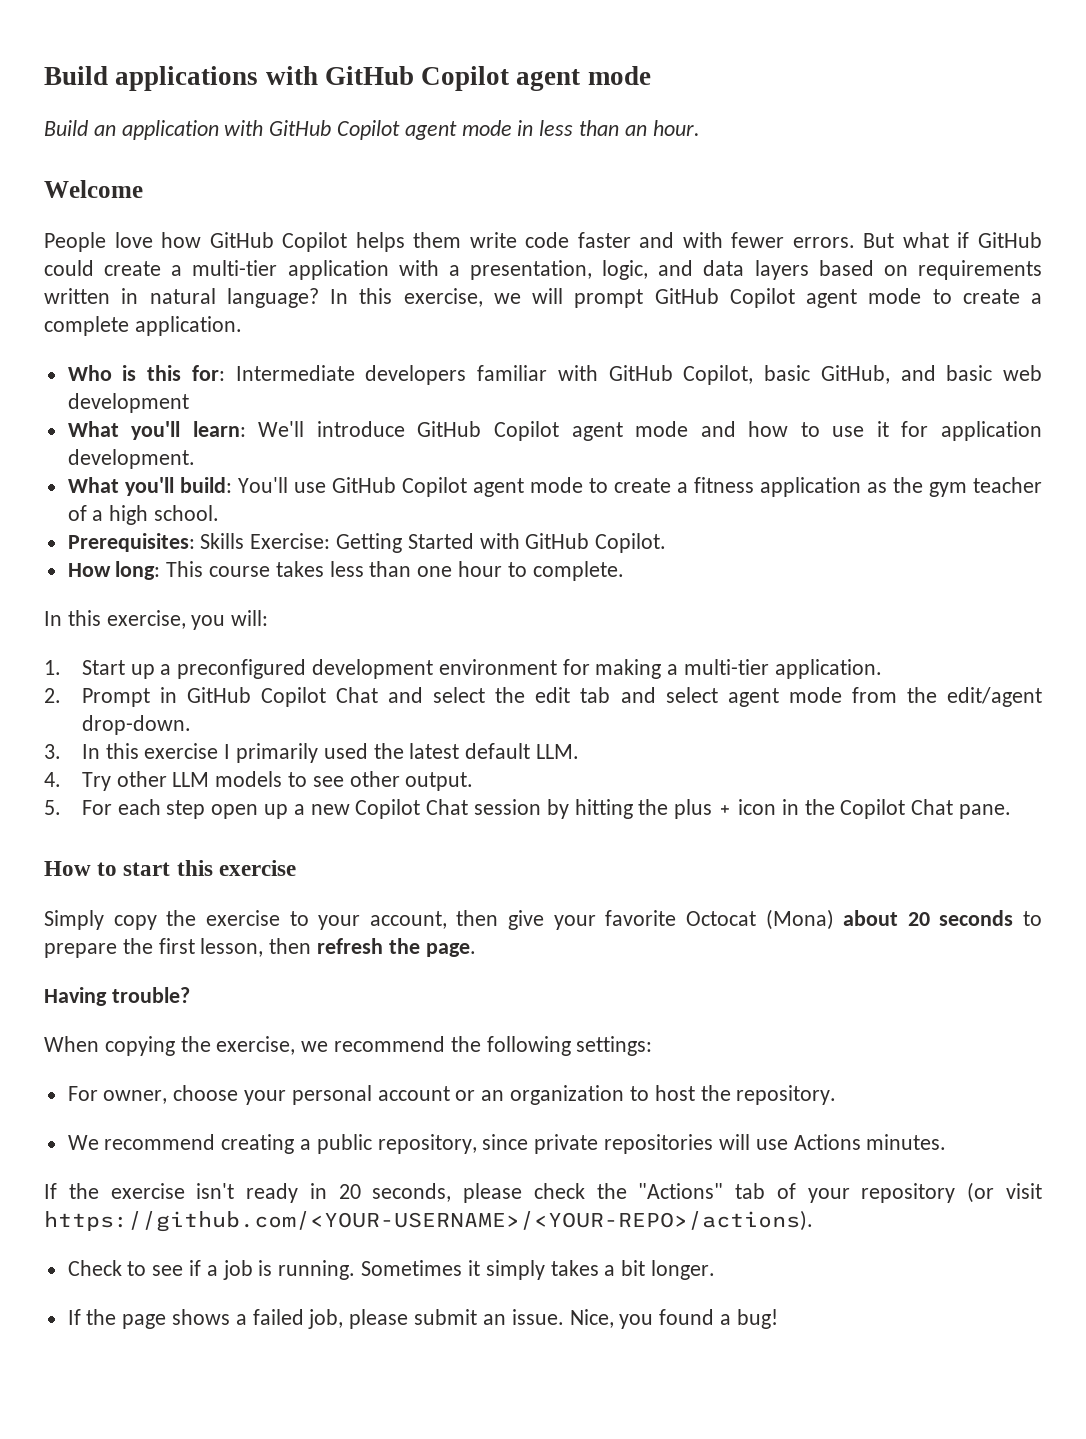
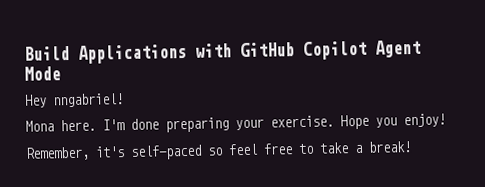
- Build applications with GitHub Copilot agent mode
- Build an application with GitHub Copilot agent mode in less than an hour.
- Welcome
- People love how GitHub Copilot helps them write code faster and with fewer errors. But what if GitHub could create a multi-tier application with a presentation, logic, and data layers based on requirements written in natural language? In this exercise, we will prompt GitHub Copilot agent mode to create a complete application.
- Who is this for: Intermediate developers familiar with GitHub Copilot, basic GitHub, and basic web development
- What you'll learn: We'll introduce GitHub Copilot agent mode and how to use it for application development.
- What you'll build: You'll use GitHub Copilot agent mode to create a fitness application as the gym teacher of a high school.
- Prerequisites: Skills Exercise: Getting Started with GitHub Copilot.
- How long: This course takes less than one hour to complete.
- In this exercise, you will:
- 1. Start up a preconfigured development environment for making a multi-tier application.
- 2. Prompt in GitHub Copilot Chat and select the edit tab and select agent mode from the edit/agent drop-down.
- 3. In this exercise I primarily used the latest default LLM.
- 4. Try other LLM models to see other output.
- 5. For each step open up a new Copilot Chat session by hitting the plus + icon in the Copilot Chat pane.
- How to start this exercise
- Simply copy the exercise to your account, then give your favorite Octocat (Mona) about 20 seconds to prepare the first lesson, then refresh the page.
- Having trouble?
- When copying the exercise, we recommend the following settings:
- For owner, choose your personal account or an organization to host the repository.
- We recommend creating a public repository, since private repositories will use Actions minutes.
- If the exercise isn't ready in 20 seconds, please check the "Actions" tab of your repository (or visit https://github.com/<YOUR-USERNAME>/<YOUR-REPO>/actions).
- Check to see if a job is running. Sometimes it simply takes a bit longer.
- If the page shows a failed job, please submit an issue. Nice, you found a bug!
+ Build Applications with GitHub Copilot Agent Mode
+ Hey nngabriel!
+ Mona here. I'm done preparing your exercise. Hope you enjoy!
+ Remember, it's self-paced so feel free to take a break!

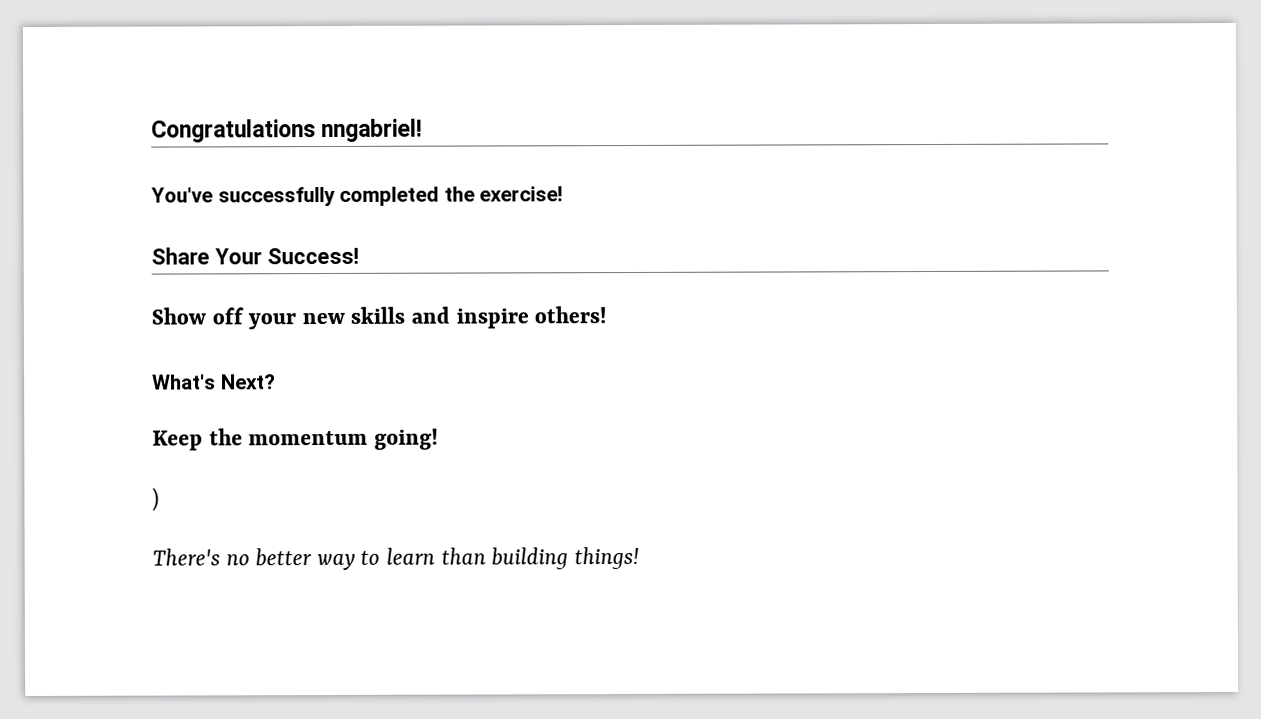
- Build Applications with GitHub Copilot Agent Mode
- Hey nngabriel!
- Mona here. I'm done preparing your exercise. Hope you enjoy!
- Remember, it's self-paced so feel free to take a break!
+ Congratulations nngabriel!
+ You've successfully completed the exercise!
+ Share Your Success!
+ Show off your new skills and inspire others!
+ What's Next?
+ Keep the momentum going!
+ )
+ There's no better way to learn than building things!

